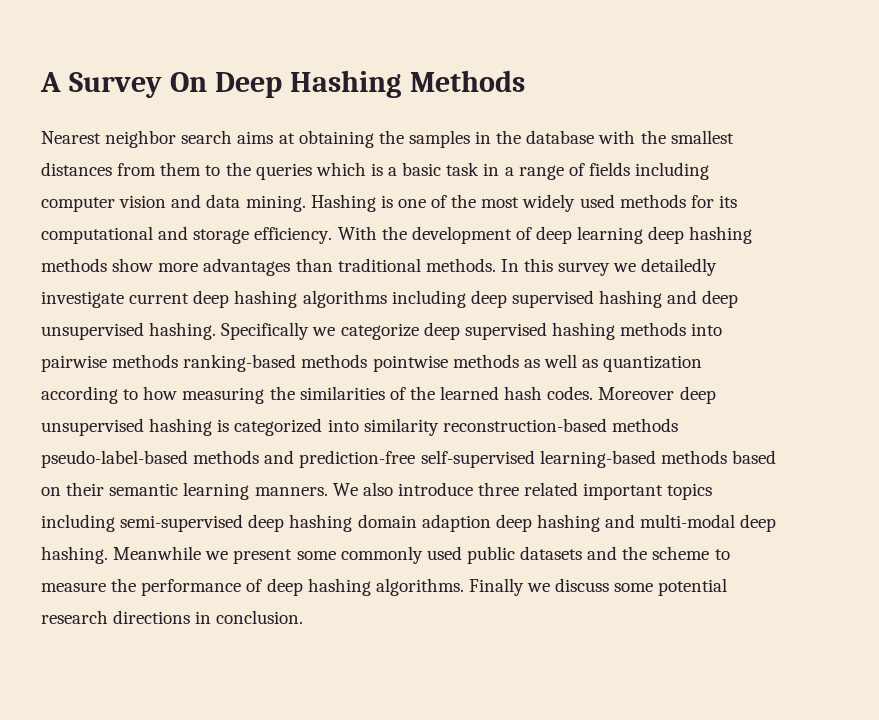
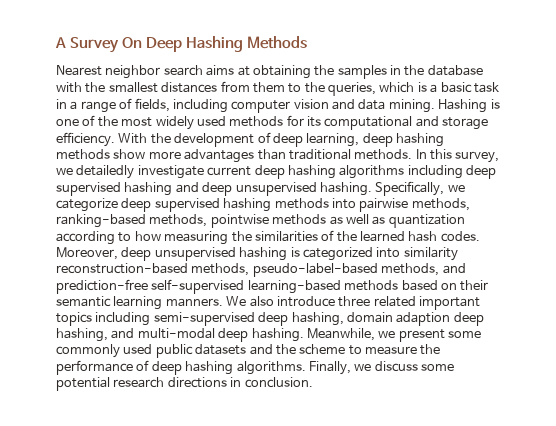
- Nearest neighbor search aims at obtaining the samples in the database with the smallest distances from them to the queries which is a basic task in a range of fields including computer vision and data mining.
+ Nearest neighbor search aims at obtaining the samples in the database with the smallest distances from them to the queries, which is a basic task in a range of fields, including computer vision and data mining.
- With the development of deep learning deep hashing methods show more advantages than traditional methods.
+ With the development of deep learning, deep hashing methods show more advantages than traditional methods.
- In this survey we detailedly investigate current deep hashing algorithms including deep supervised hashing and deep unsupervised hashing.
+ In this survey, we detailedly investigate current deep hashing algorithms including deep supervised hashing and deep unsupervised hashing.
- Specifically we categorize deep supervised hashing methods into pairwise methods ranking-based methods pointwise methods as well as quantization according to how measuring the similarities of the learned hash codes.
+ Specifically, we categorize deep supervised hashing methods into pairwise methods, ranking-based methods, pointwise methods as well as quantization according to how measuring the similarities of the learned hash codes.
- Moreover deep unsupervised hashing is categorized into similarity reconstruction-based methods pseudo-label-based methods and prediction-free self-supervised learning-based methods based on their semantic learning manners.
+ Moreover, deep unsupervised hashing is categorized into similarity reconstruction-based methods, pseudo-label-based methods, and prediction-free self-supervised learning-based methods based on their semantic learning manners.
- We also introduce three related important topics including semi-supervised deep hashing domain adaption deep hashing and multi-modal deep hashing.
+ We also introduce three related important topics including semi-supervised deep hashing, domain adaption deep hashing, and multi-modal deep hashing.
- Meanwhile we present some commonly used public datasets and the scheme to measure the performance of deep hashing algorithms.
+ Meanwhile, we present some commonly used public datasets and the scheme to measure the performance of deep hashing algorithms.
- Finally we discuss some potential research directions in conclusion.
+ Finally, we discuss some potential research directions in conclusion.

